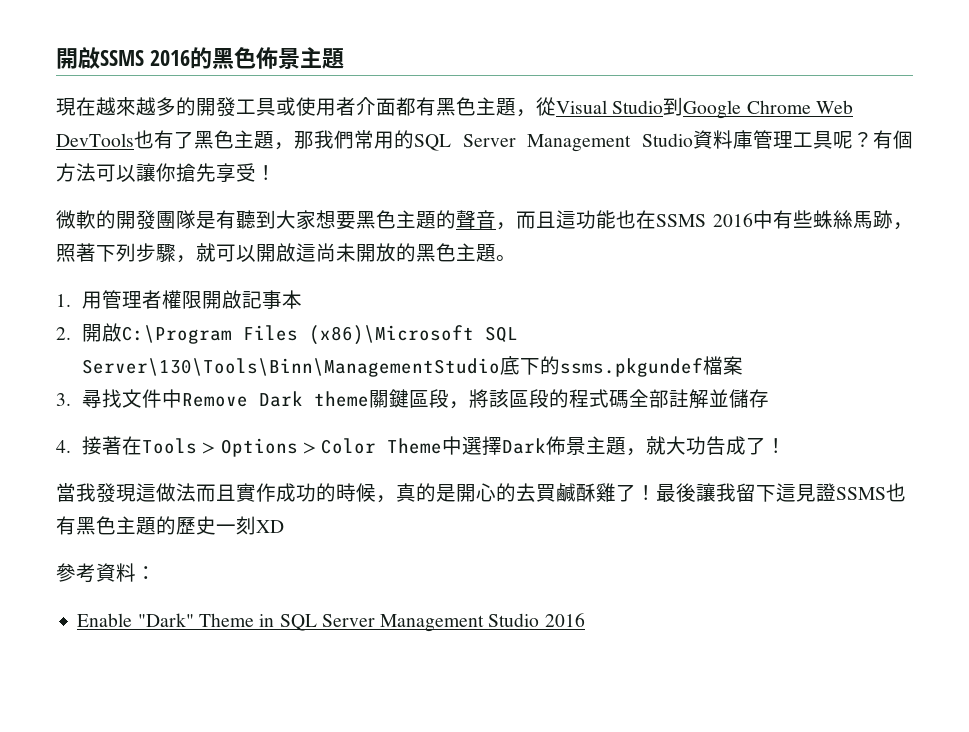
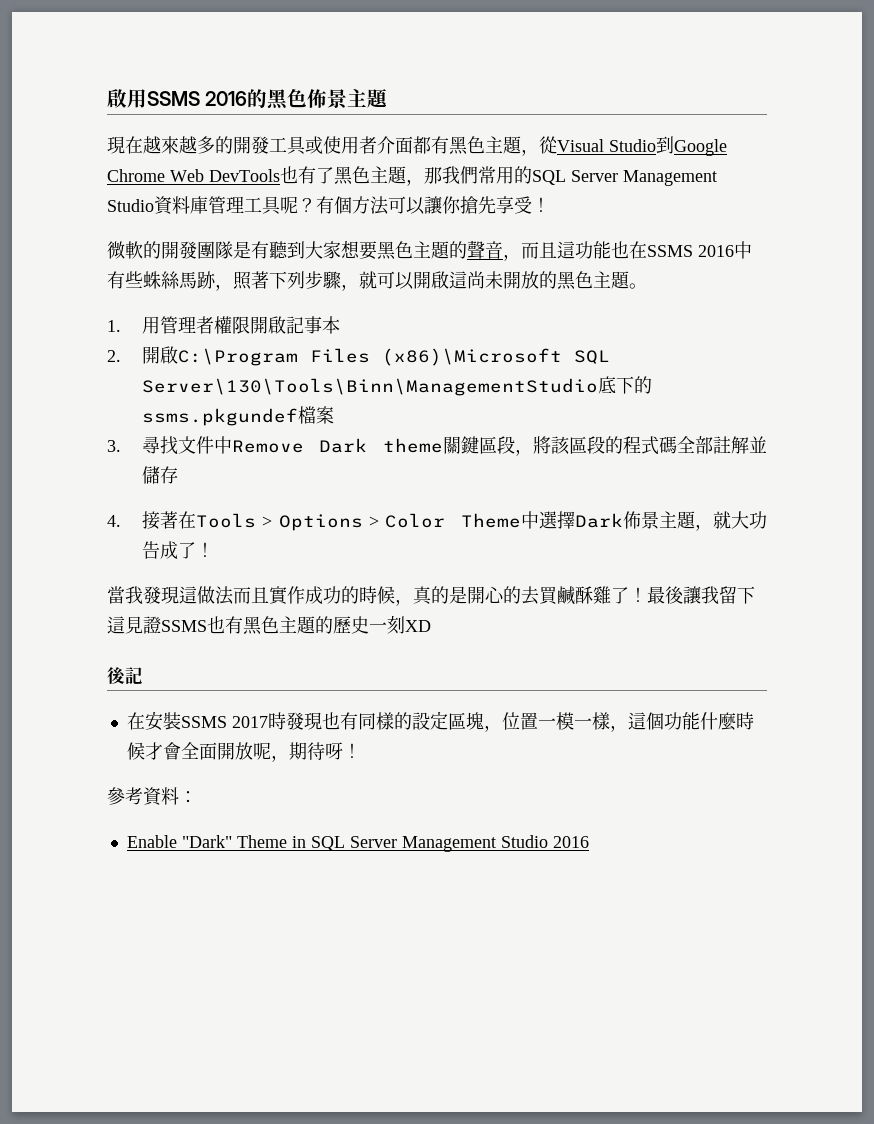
- 開啟SSMS 2016的黑色佈景主題
+ 啟用SSMS 2016的黑色佈景主題
+ 後記
+ 在安裝SSMS 2017時發現也有同樣的設定區塊，位置一模一樣，這個功能什麼時候才會全面開放呢，期待呀！

